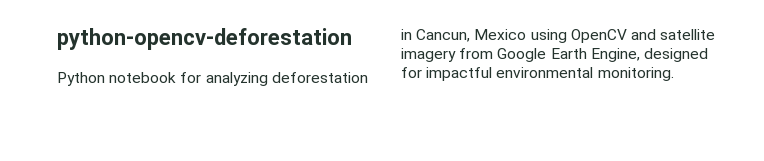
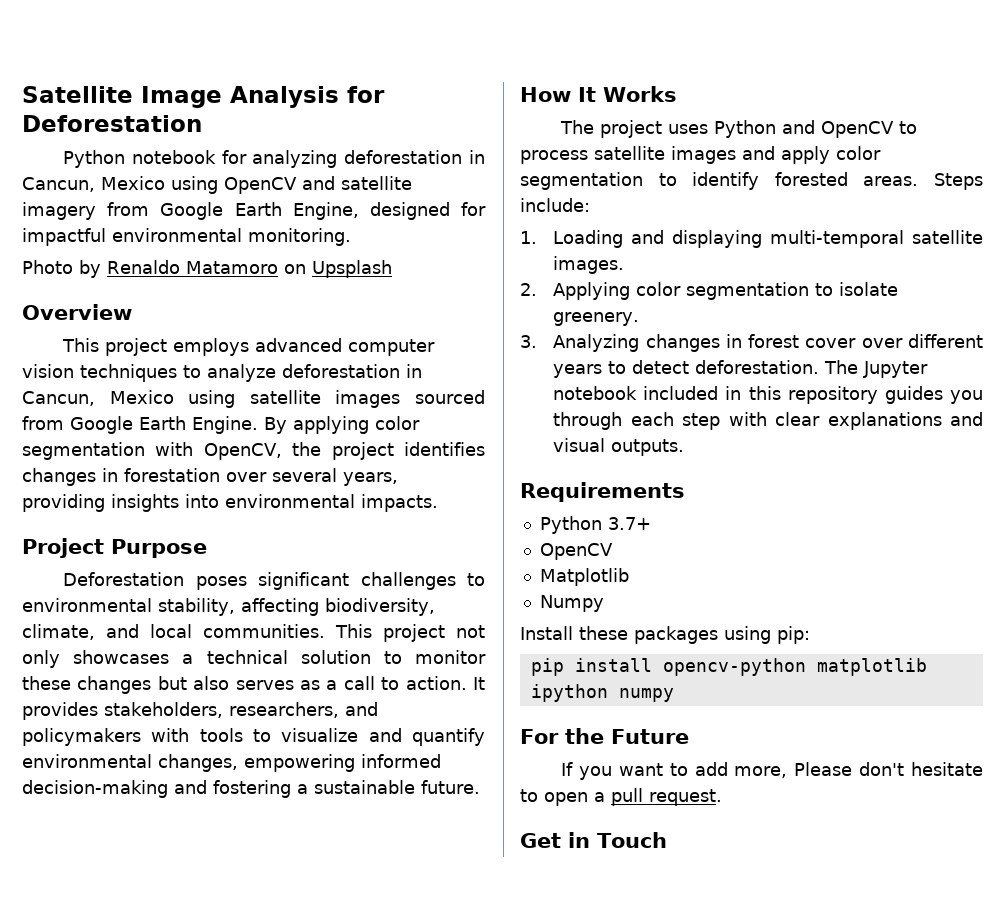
- python-opencv-deforestation
+ Satellite Image Analysis for Deforestation
+ Photo by Renaldo Matamoro on Upsplash
+ Overview
+ This project employs advanced computer vision techniques to analyze deforestation in Cancun, Mexico using satellite images sourced from Google Earth Engine. By applying color segmentation with OpenCV, the project identifies changes in forestation over several years, providing insights into environmental impacts.
+ Project Purpose
+ Deforestation poses significant challenges to environmental stability, affecting biodiversity, climate, and local communities. This project not only showcases a technical solution to monitor these changes but also serves as a call to action. It provides stakeholders, researchers, and policymakers with tools to visualize and quantify environmental changes, empowering informed decision-making and fostering a sustainable future.
+ How It Works
+ The project uses Python and OpenCV to process satellite images and apply color segmentation to identify forested areas. Steps include:
+ 1. Loading and displaying multi-temporal satellite images.
+ 2. Applying color segmentation to isolate greenery.
+ 3. Analyzing changes in forest cover over different years to detect deforestation. The Jupyter notebook included in this repository guides you through each step with clear explanations and visual outputs.
+ Requirements
+ Python 3.7+
+ OpenCV
+ Matplotlib
+ Numpy
+ Install these packages using pip:
+ pip install opencv-python matplotlib ipython numpy
+ For the Future
+ If you want to add more, Please don't hesitate to open a pull request.
+ Get in Touch

